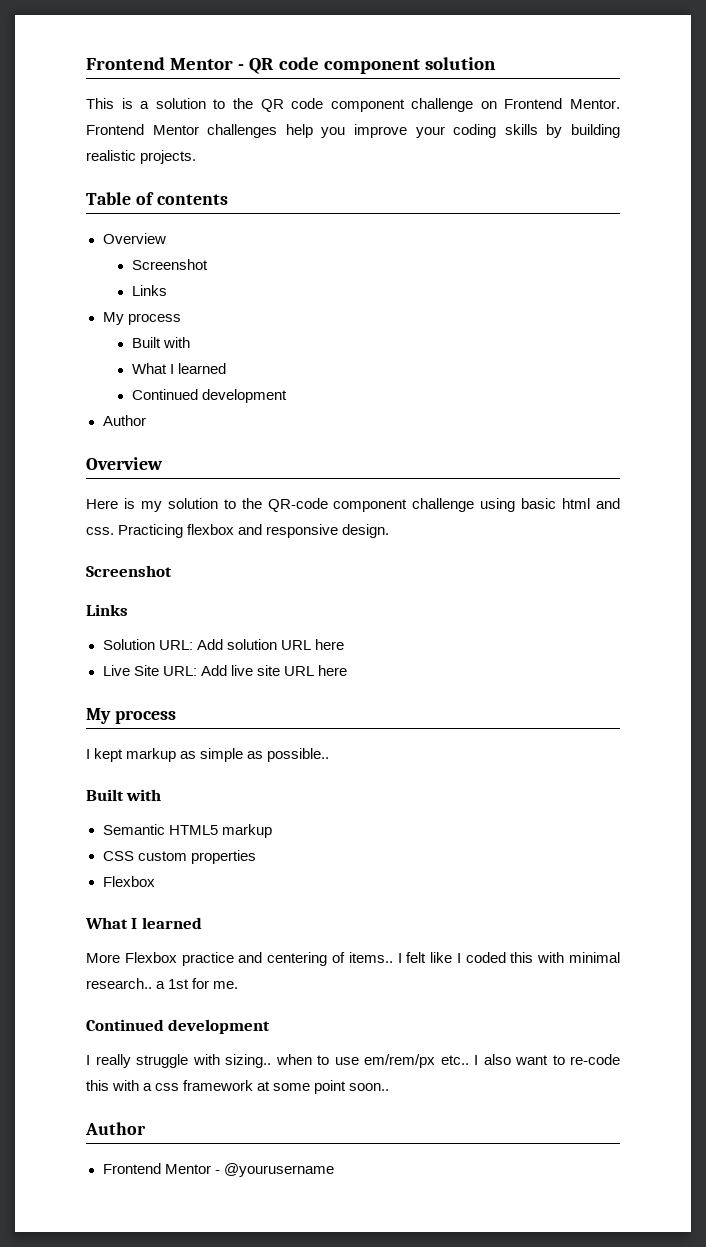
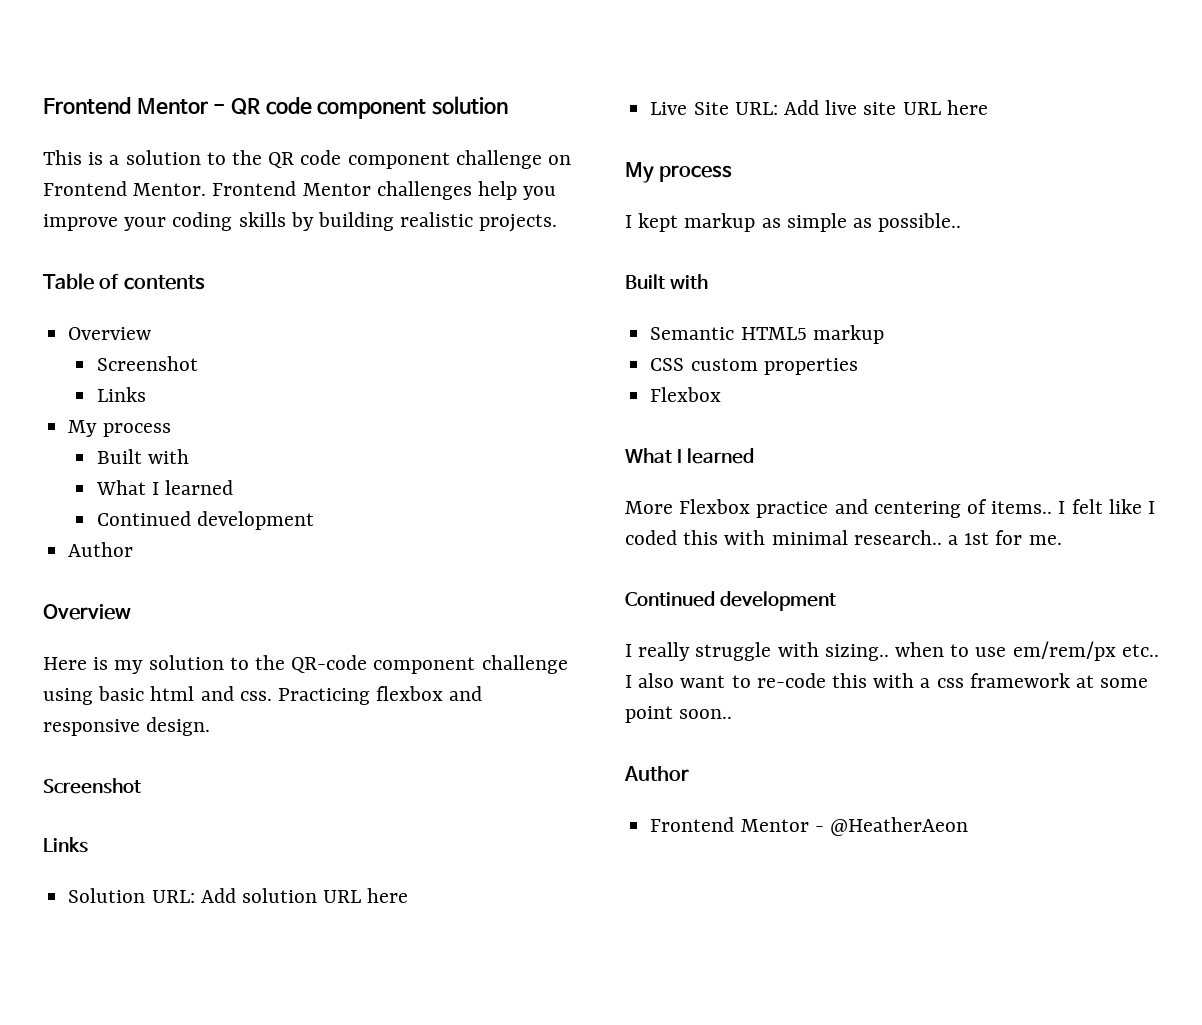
- Frontend Mentor - @yourusername
+ Frontend Mentor - @HeatherAeon

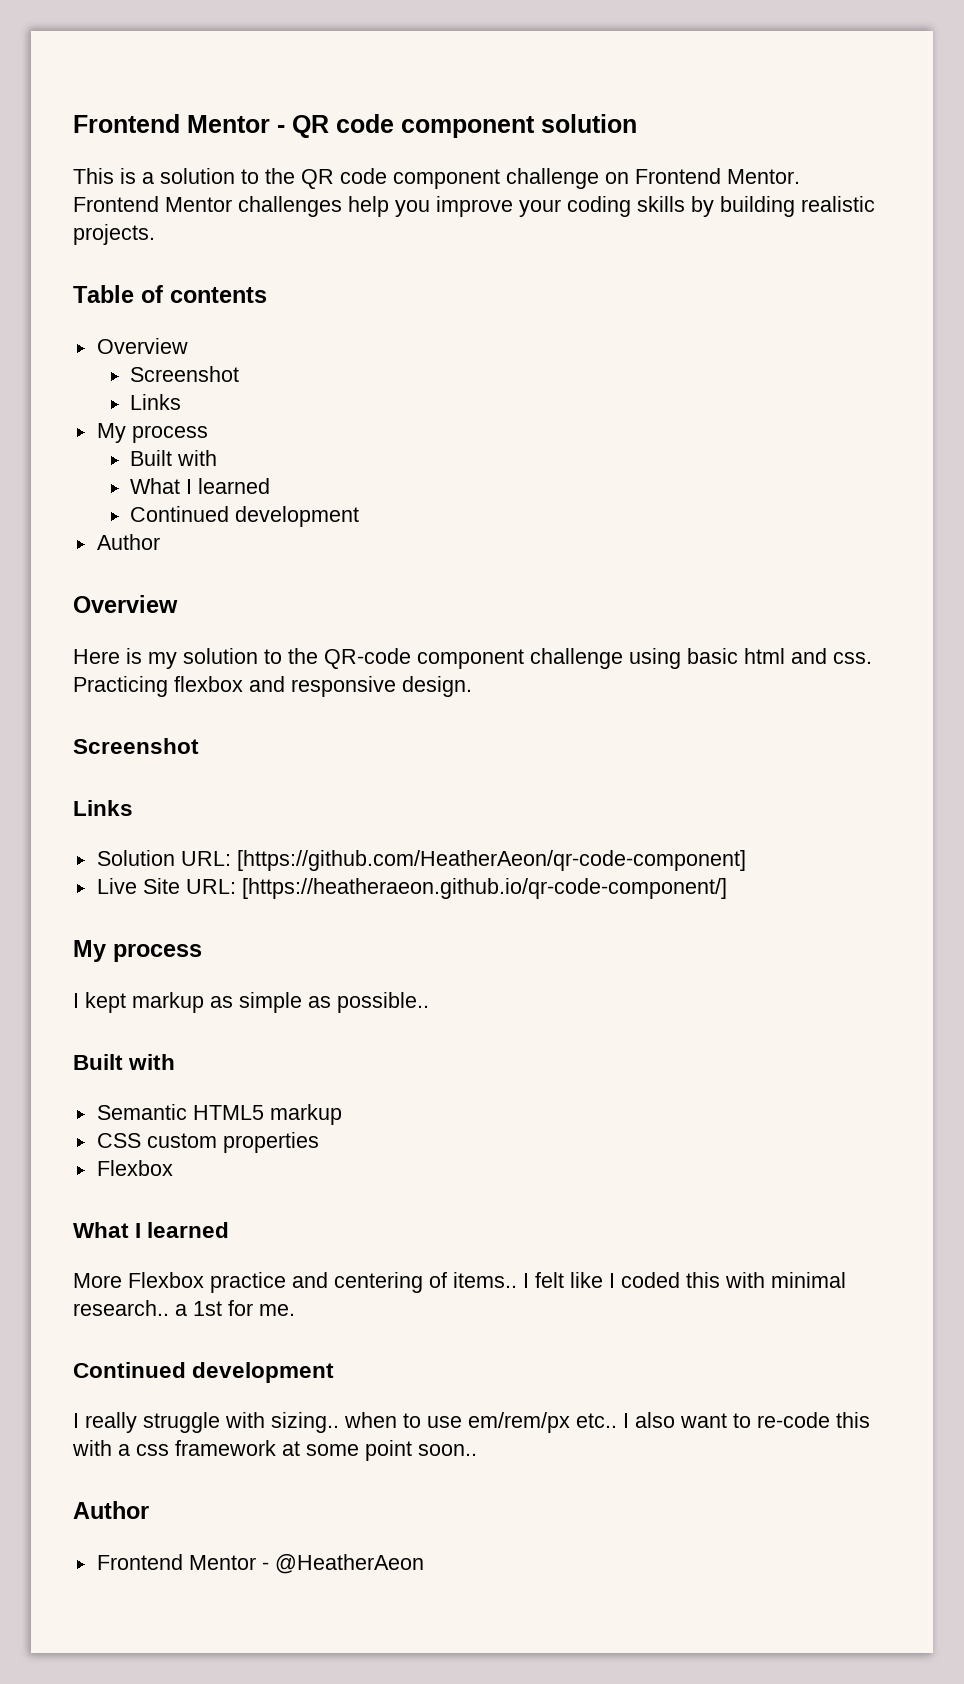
- Solution URL: Add solution URL here
+ Solution URL: [https://github.com/HeatherAeon/qr-code-component]
- Live Site URL: Add live site URL here
+ Live Site URL: [https://heatheraeon.github.io/qr-code-component/]

